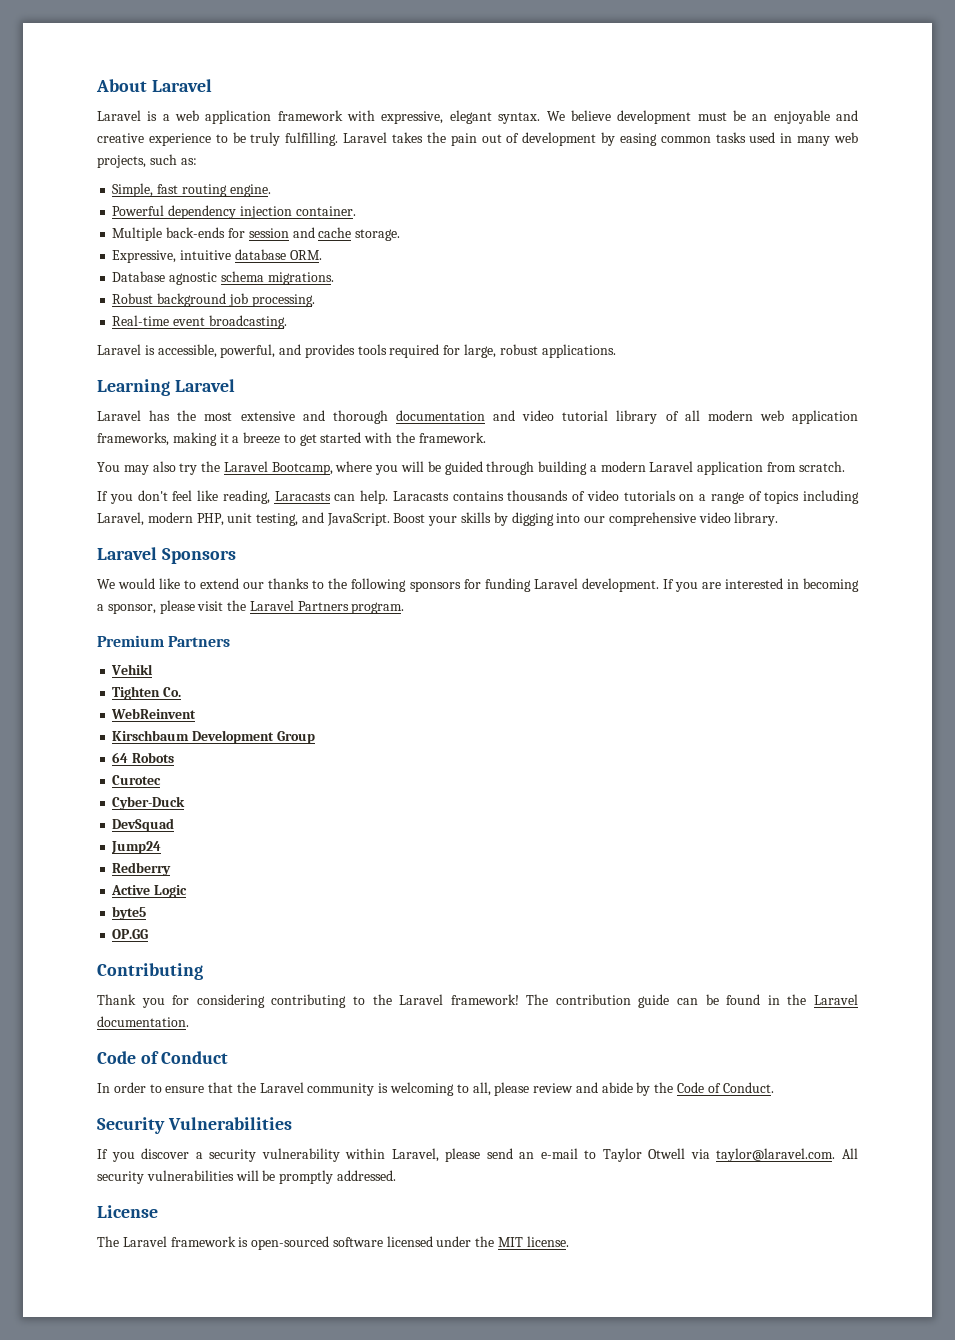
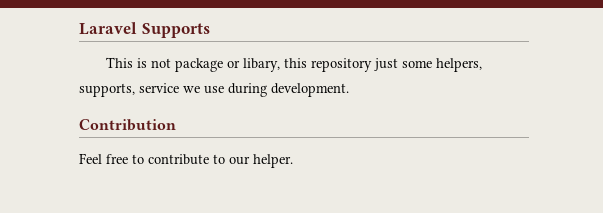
- About Laravel
- Laravel is a web application framework with expressive, elegant syntax. We believe development must be an enjoyable and creative experience to be truly fulfilling. Laravel takes the pain out of development by easing common tasks used in many web projects, such as:
- Simple, fast routing engine.
- Powerful dependency injection container.
- Multiple back-ends for session and cache storage.
- Expressive, intuitive database ORM.
- Database agnostic schema migrations.
- Robust background job processing.
- Real-time event broadcasting.
- Laravel is accessible, powerful, and provides tools required for large, robust applications.
- Learning Laravel
- Laravel has the most extensive and thorough documentation and video tutorial library of all modern web application frameworks, making it a breeze to get started with the framework.
- You may also try the Laravel Bootcamp, where you will be guided through building a modern Laravel application from scratch.
- If you don't feel like reading, Laracasts can help. Laracasts contains thousands of video tutorials on a range of topics including Laravel, modern PHP, unit testing, and JavaScript. Boost your skills by digging into our comprehensive video library.
- Laravel Sponsors
- We would like to extend our thanks to the following sponsors for funding Laravel development. If you are interested in becoming a sponsor, please visit the Laravel Partners program.
- Premium Partners
- Vehikl
- Tighten Co.
- WebReinvent
- Kirschbaum Development Group
- 64 Robots
- Curotec
- Cyber-Duck
- DevSquad
- Jump24
- Redberry
- Active Logic
- byte5
- OP.GG
- Contributing
- Thank you for considering contributing to the Laravel framework! The contribution guide can be found in the Laravel documentation.
- Code of Conduct
- In order to ensure that the Laravel community is welcoming to all, please review and abide by the Code of Conduct.
- Security Vulnerabilities
- If you discover a security vulnerability within Laravel, please send an e-mail to Taylor Otwell via taylor@laravel.com. All security vulnerabilities will be promptly addressed.
- License
- The Laravel framework is open-sourced software licensed under the MIT license.
+ Laravel Supports
+ This is not package or libary, this repository just some helpers, supports, service we use during development.
+ Contribution
+ Feel free to contribute to our helper.

